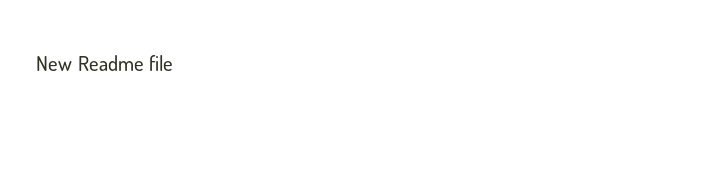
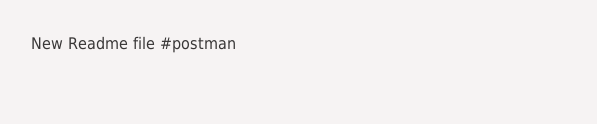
- New Readme file
+ New Readme file #postman

